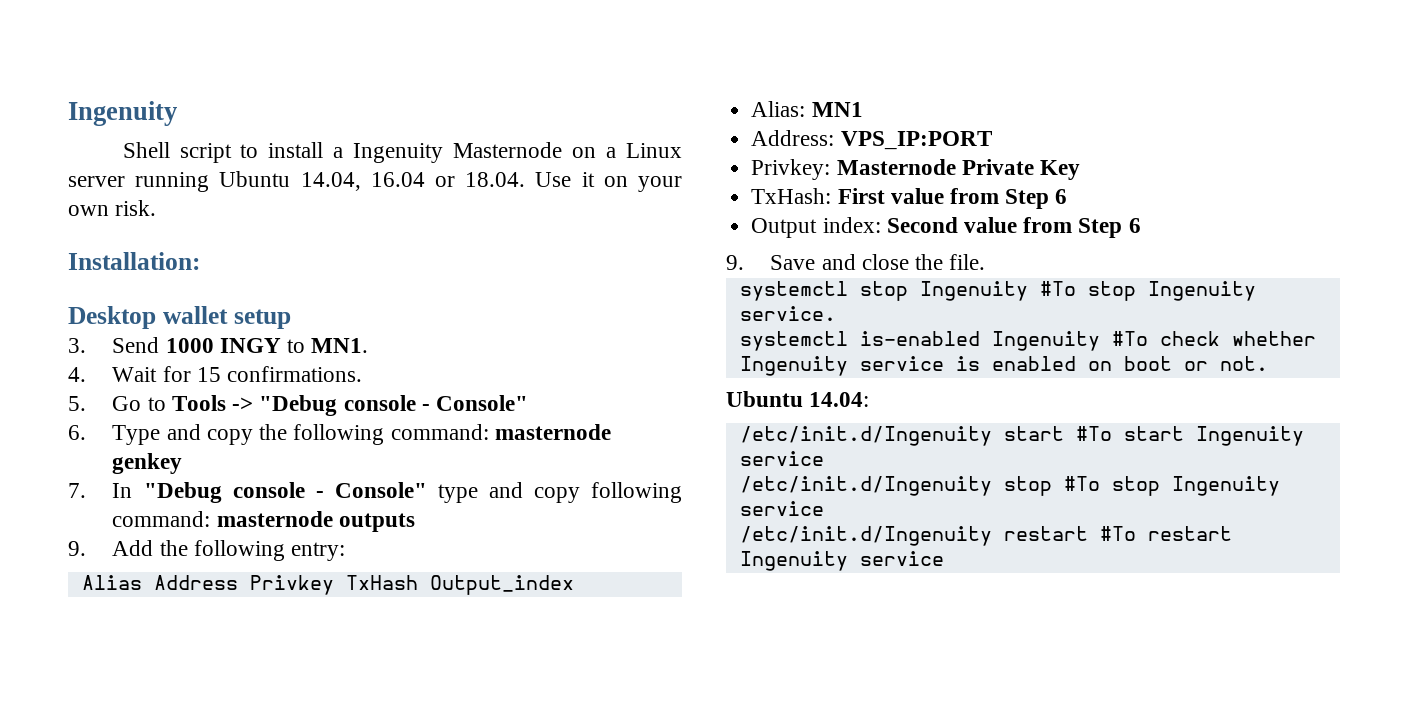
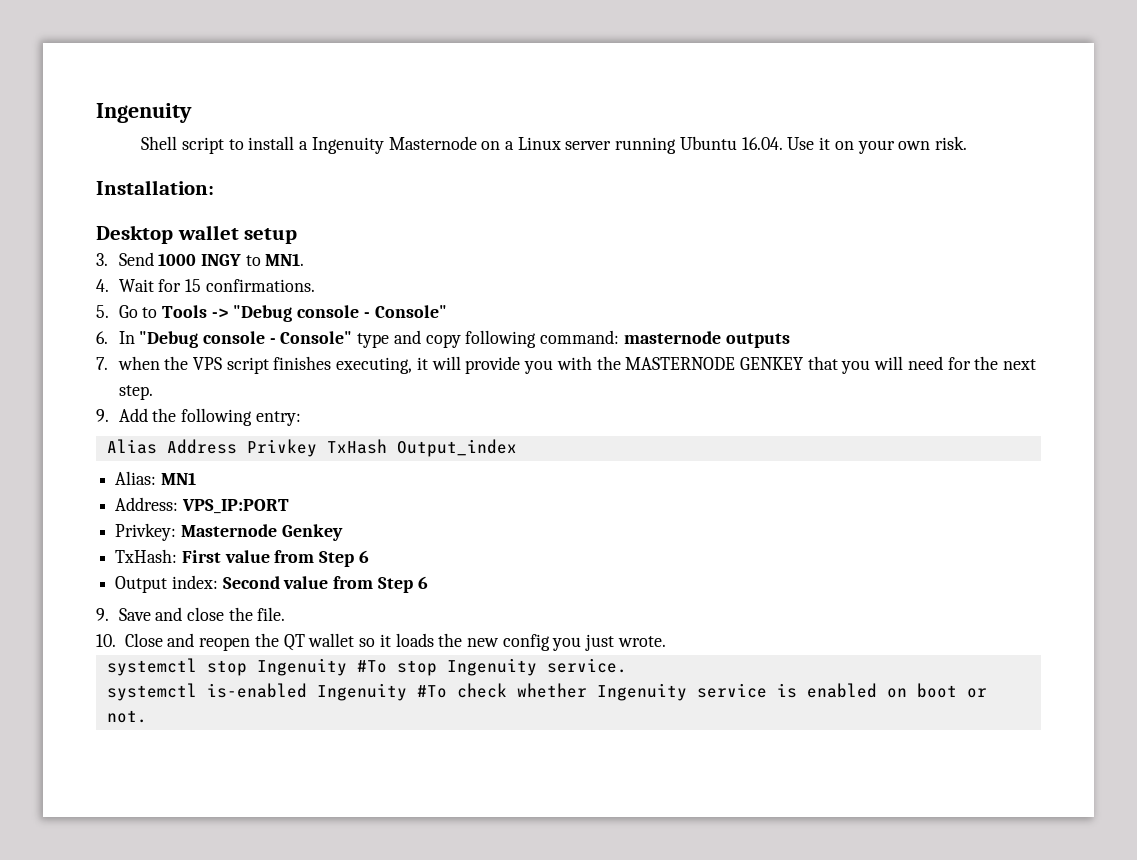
- Shell script to install a Ingenuity Masternode on a Linux server running Ubuntu 14.04, 16.04 or 18.04. Use it on your own risk.
+ Shell script to install a Ingenuity Masternode on a Linux server running Ubuntu 16.04. Use it on your own risk.
- 6. Type and copy the following command: masternode genkey
- 7. In "Debug console - Console" type and copy following command: masternode outputs
+ 6. In "Debug console - Console" type and copy following command: masternode outputs
+ 7. when the VPS script finishes executing, it will provide you with the MASTERNODE GENKEY that you will need for the next step.
- Privkey: Masternode Private Key
+ Privkey: Masternode Genkey
+ 10. Close and reopen the QT wallet so it loads the new config you just wrote.
- Ubuntu 14.04:
- /etc/init.d/Ingenuity start #To start Ingenuity service
- /etc/init.d/Ingenuity stop #To stop Ingenuity service
- /etc/init.d/Ingenuity restart #To restart Ingenuity service

